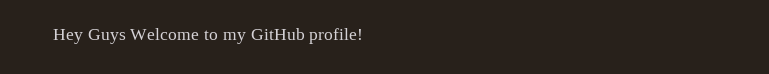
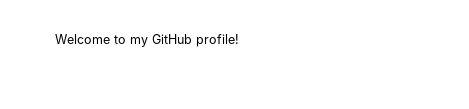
- Hey Guys Welcome to my GitHub profile!
+ Welcome to my GitHub profile!

